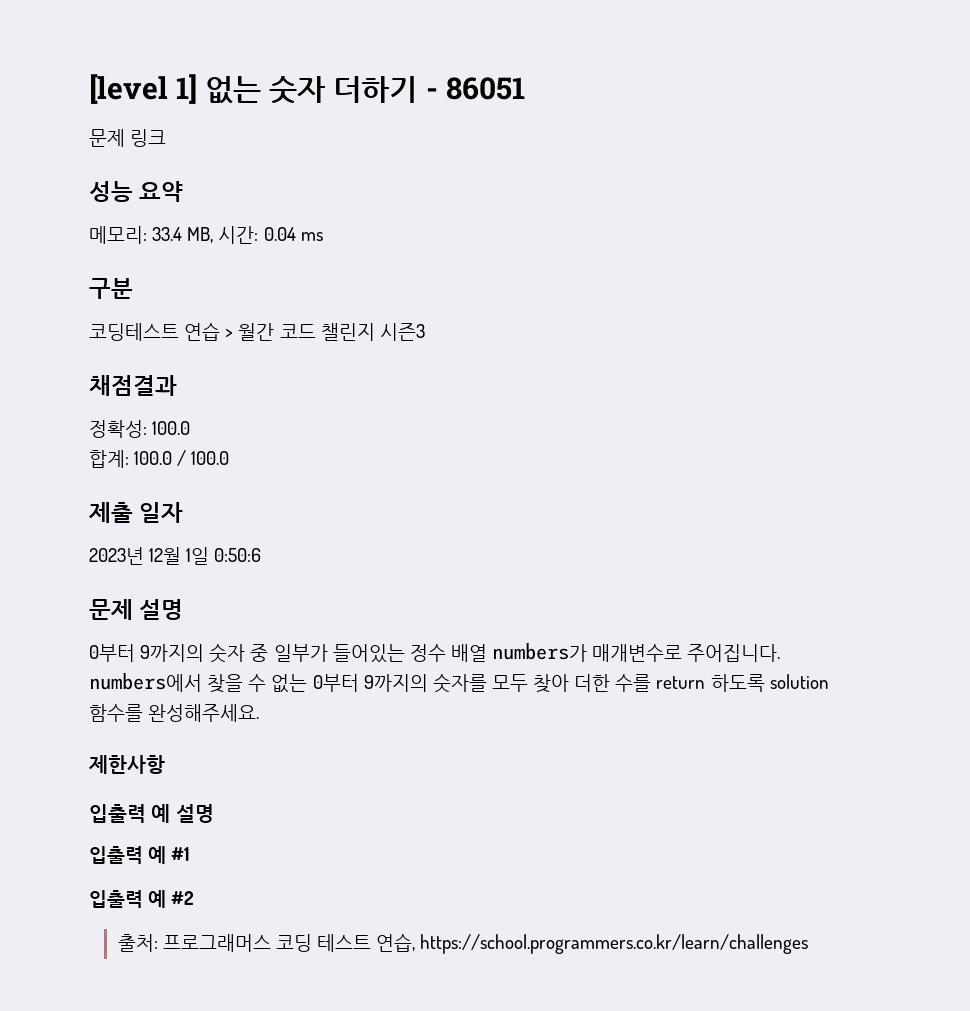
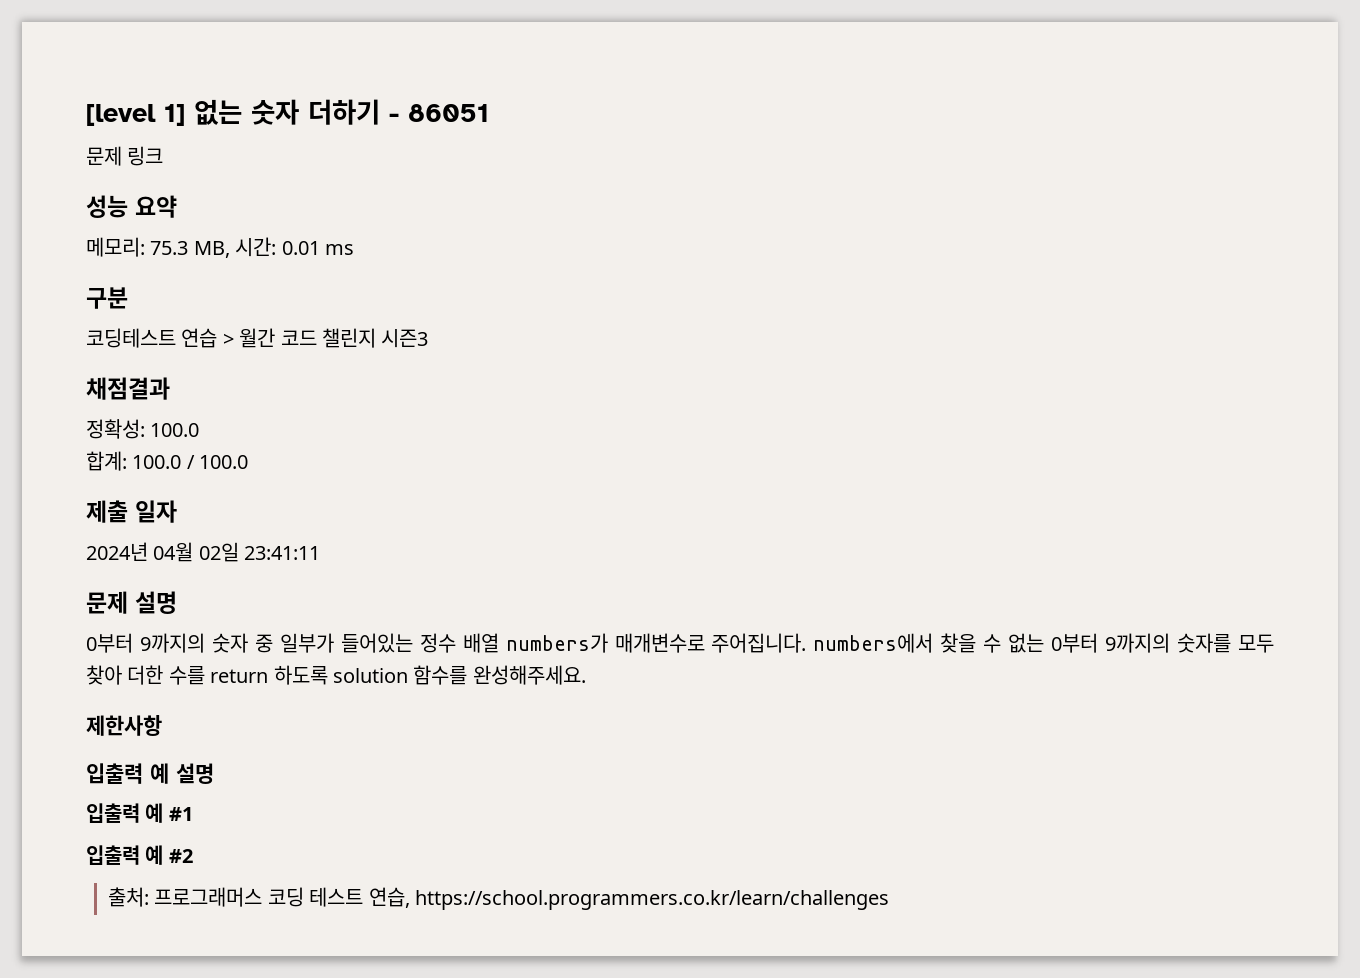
- 메모리: 33.4 MB, 시간: 0.04 ms
+ 메모리: 75.3 MB, 시간: 0.01 ms
- 2023년 12월 1일 0:50:6
+ 2024년 04월 02일 23:41:11

